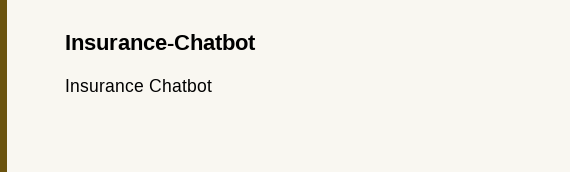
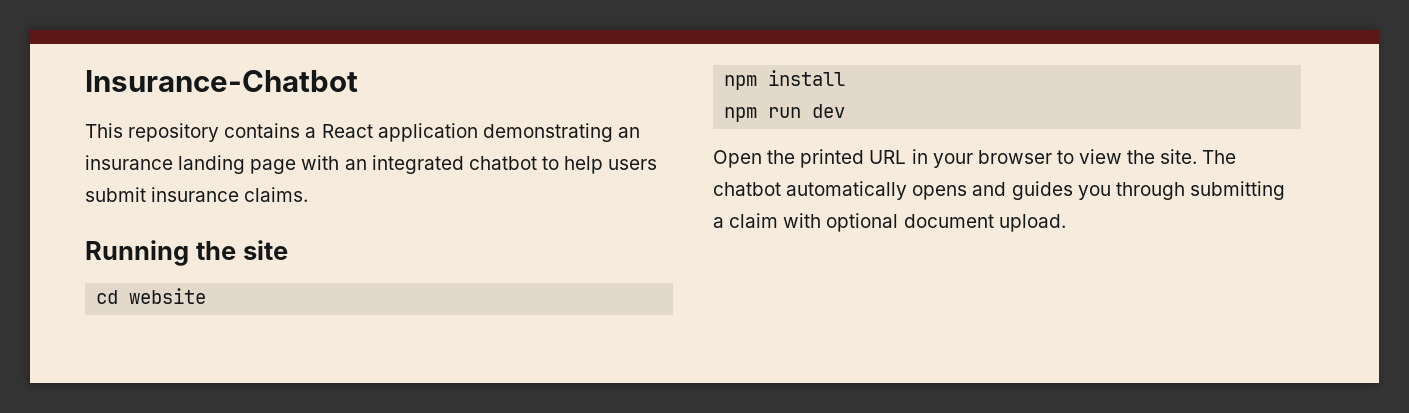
- Insurance Chatbot
+ This repository contains a React application demonstrating an insurance landing page with an integrated chatbot to help users submit insurance claims.
+ Running the site
+ cd website
+ npm install
+ npm run dev
+ Open the printed URL in your browser to view the site. The chatbot automatically opens and guides you through submitting a claim with optional document upload.

